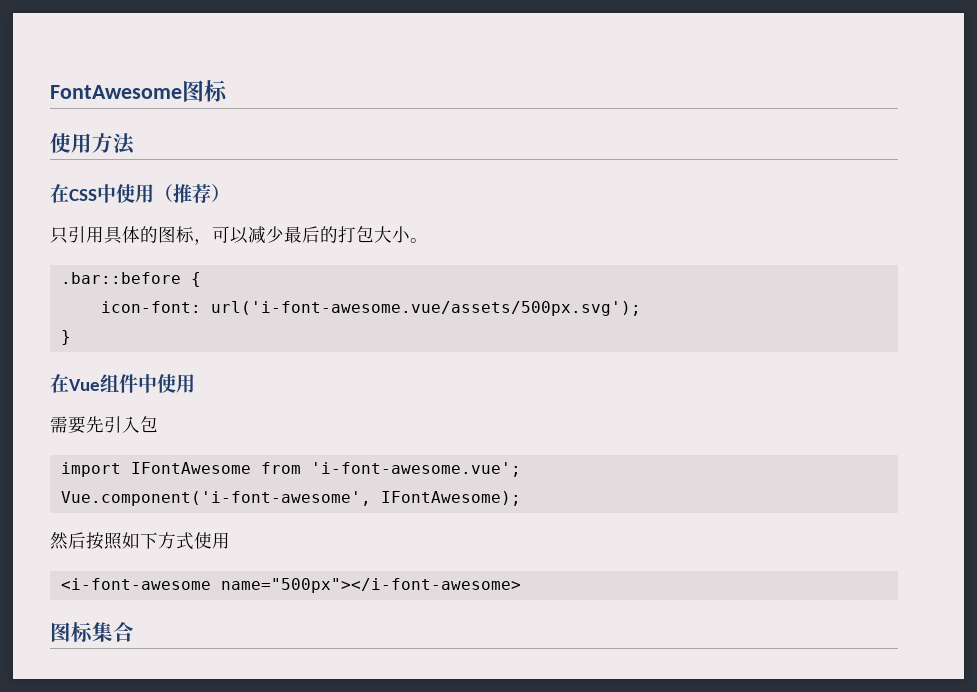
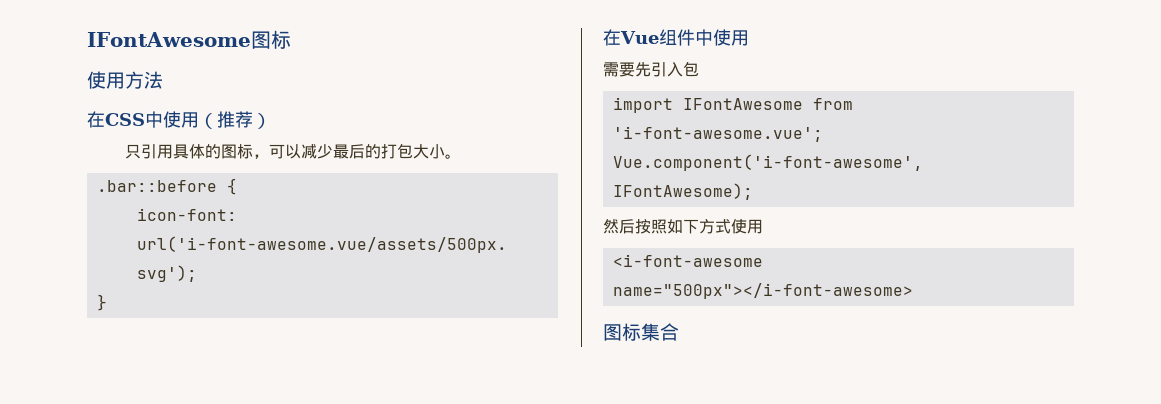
- FontAwesome图标
+ IFontAwesome图标

